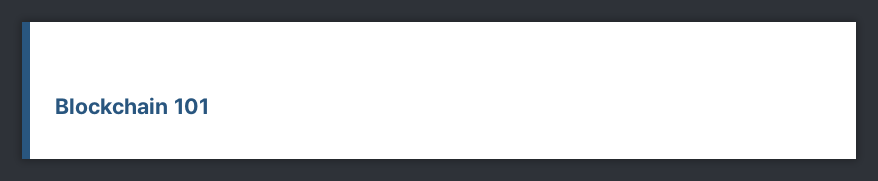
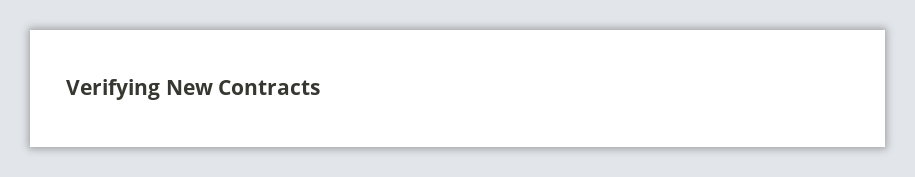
- Blockchain 101
+ Verifying New Contracts

